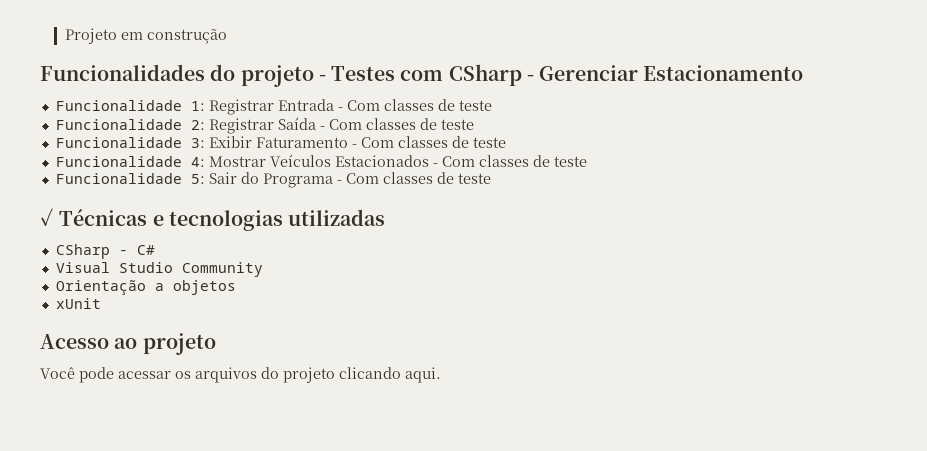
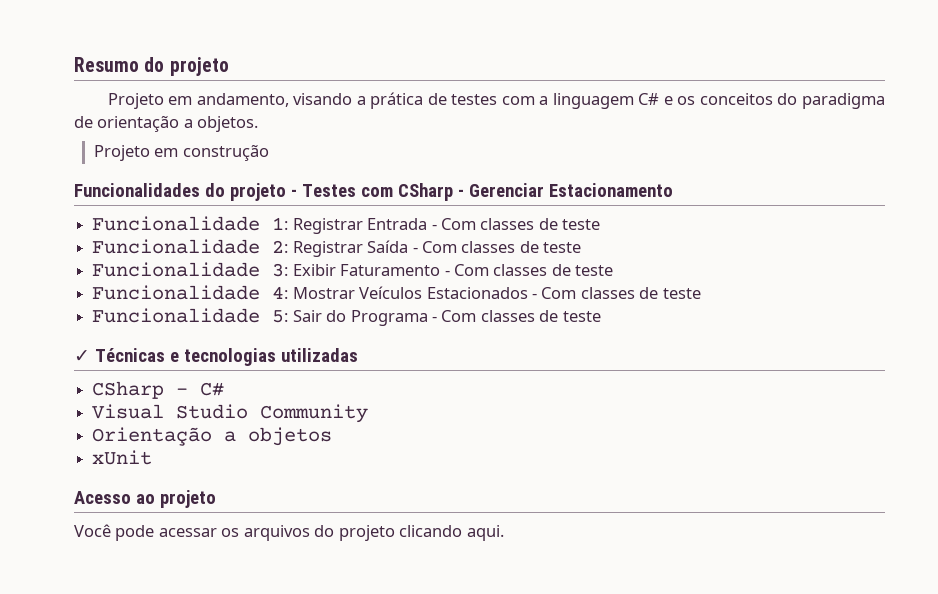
+ Resumo do projeto
+ Projeto em andamento, visando a prática de testes com a linguagem C# e os conceitos do paradigma de orientação a objetos.

